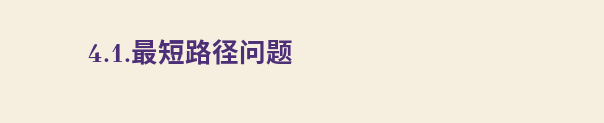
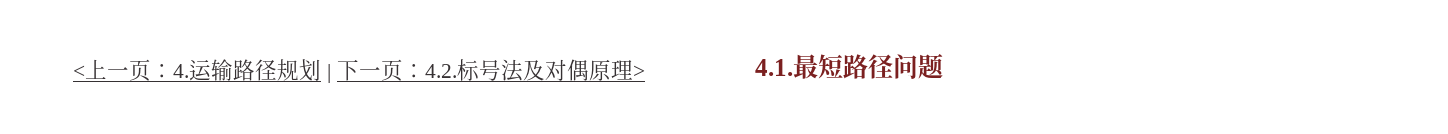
+ <上一页：4.运输路径规划 | 下一页：4.2.标号法及对偶原理>

